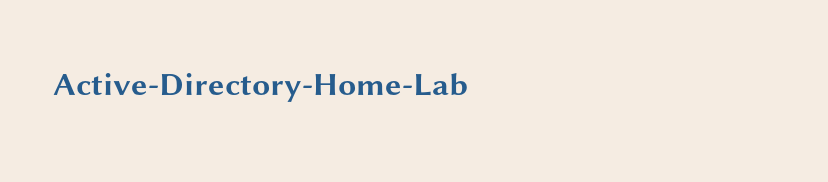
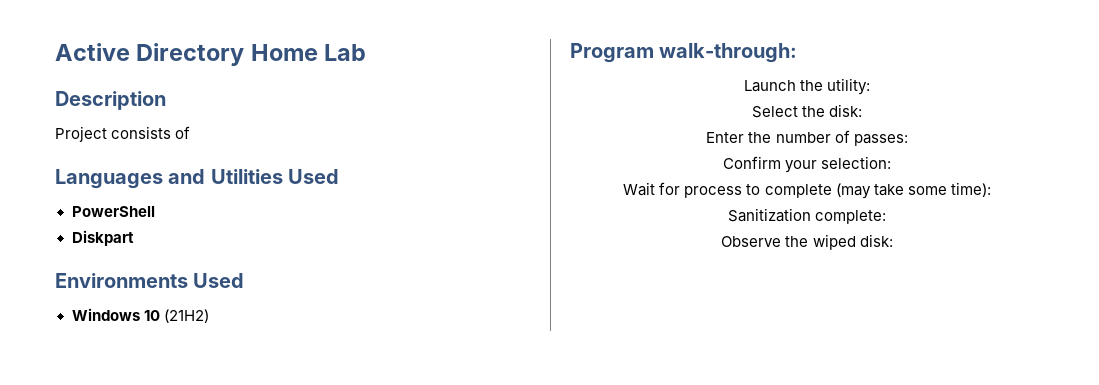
- Active-Directory-Home-Lab
+ Active Directory Home Lab
+ Description
+ Project consists of
+ Languages and Utilities Used
+ PowerShell
+ Diskpart
+ Environments Used
+ Windows 10 (21H2)
+ Program walk-through:
+ Launch the utility:
+ Select the disk:
+ Enter the number of passes:
+ Confirm your selection:
+ Wait for process to complete (may take some time):
+ Sanitization complete:
+ Observe the wiped disk:

